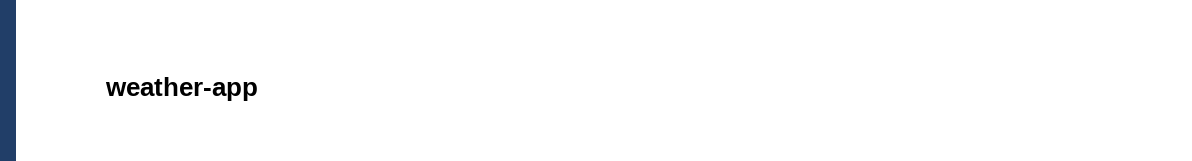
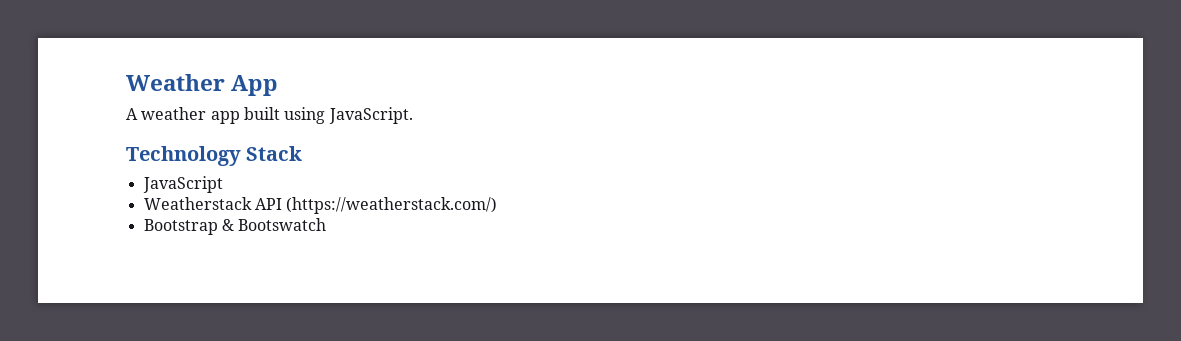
- weather-app
+ Weather App
+ A weather app built using JavaScript.
+ Technology Stack
+ JavaScript
+ Weatherstack API (https://weatherstack.com/)
+ Bootstrap & Bootswatch

